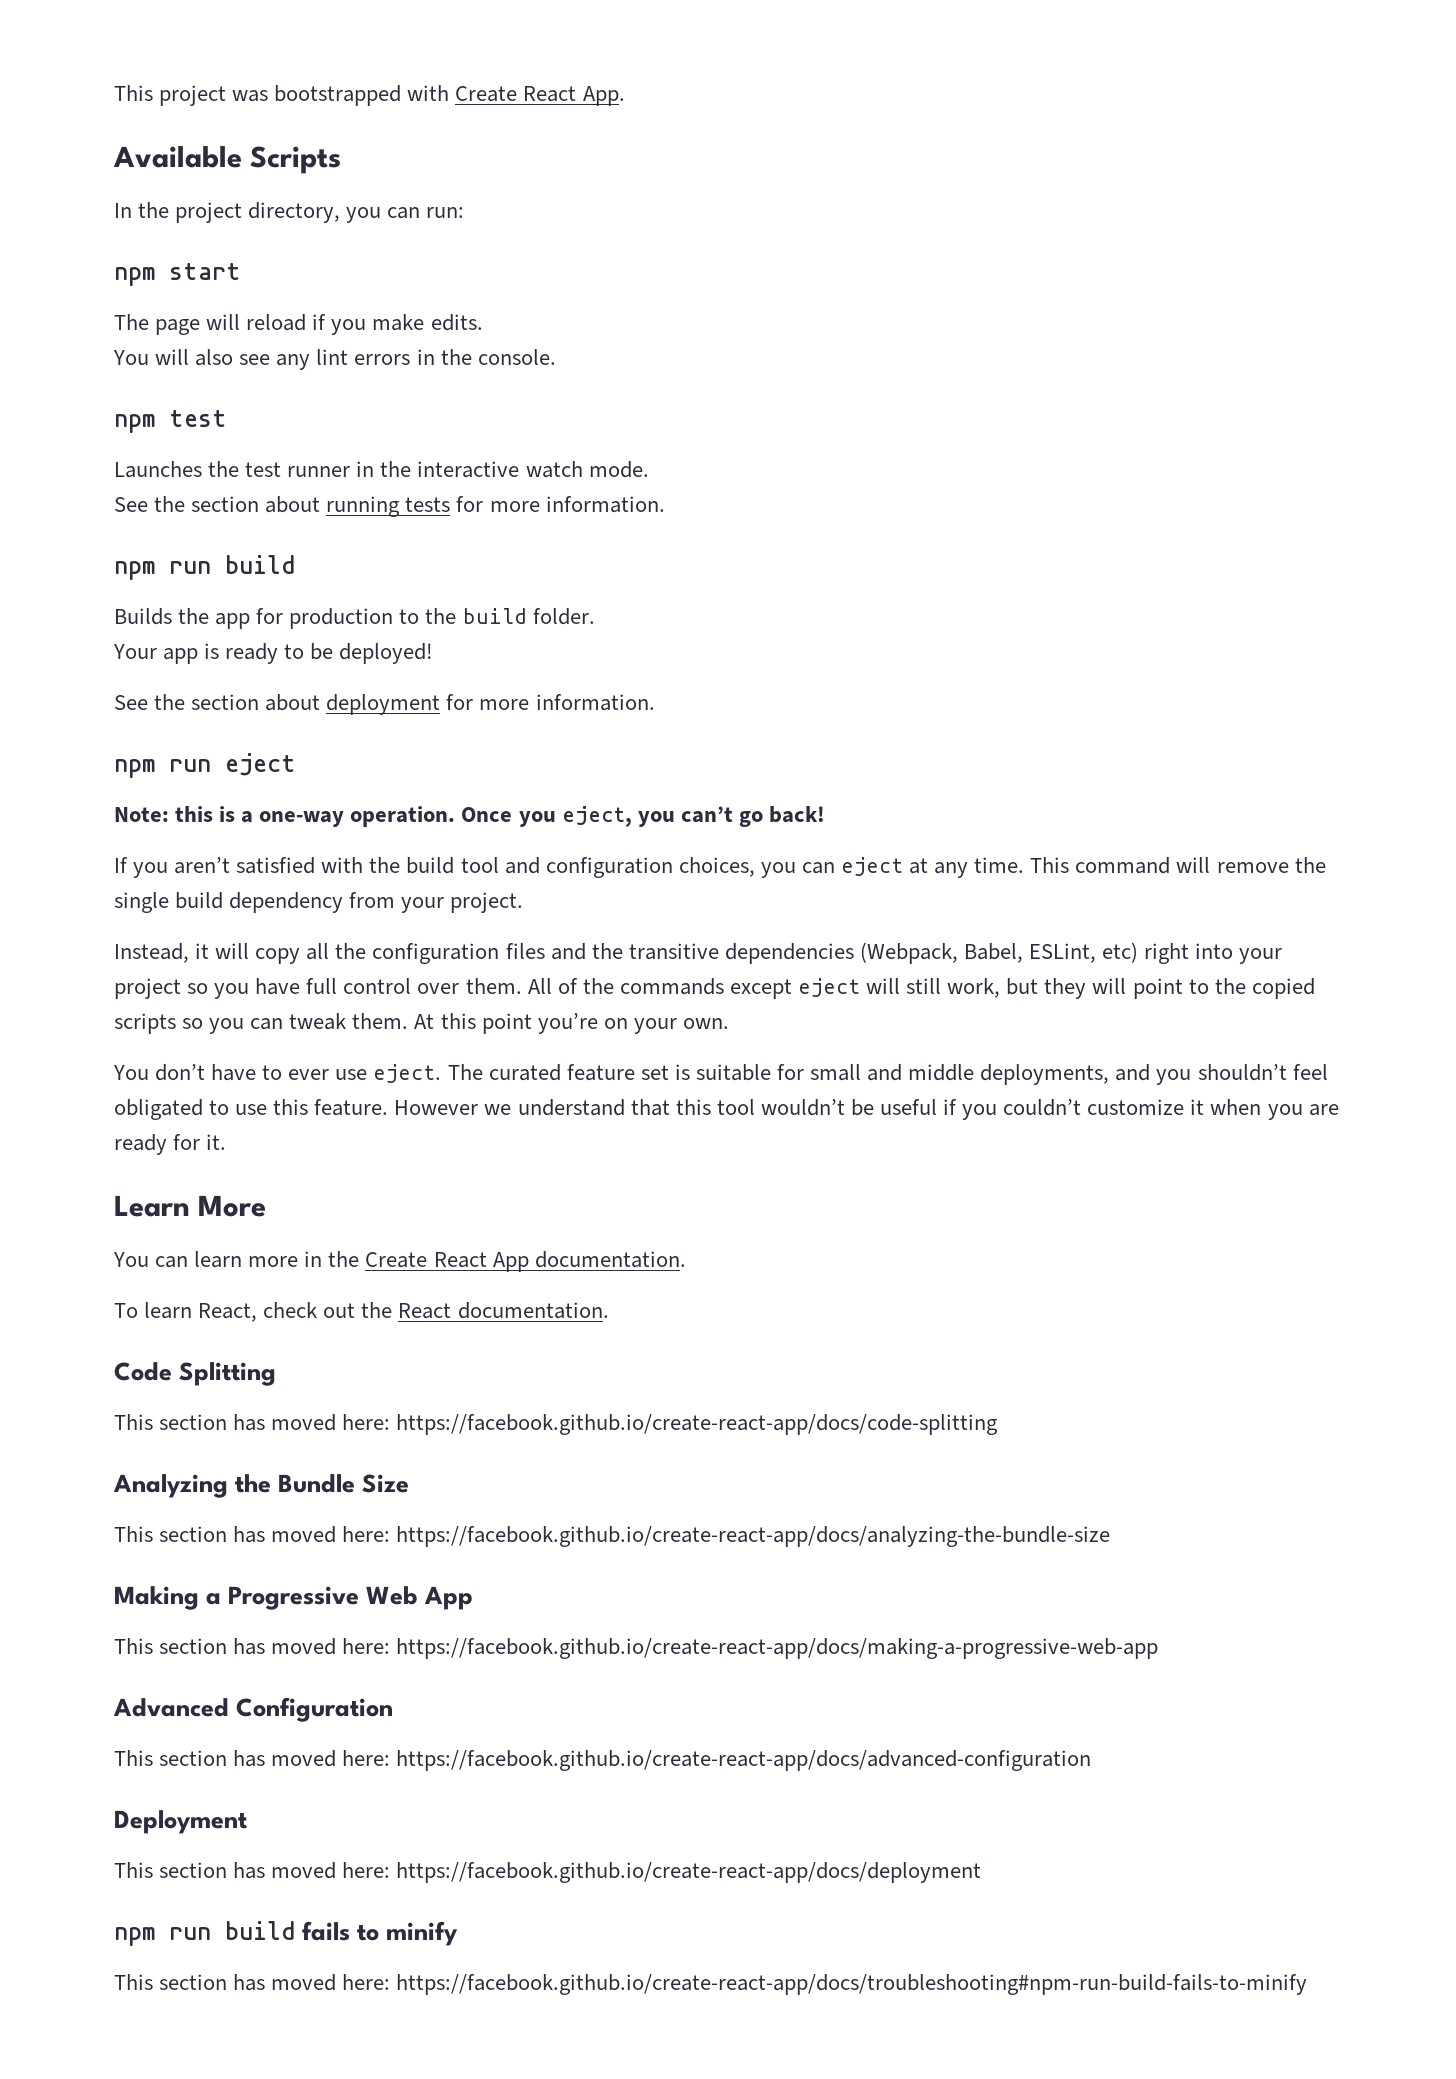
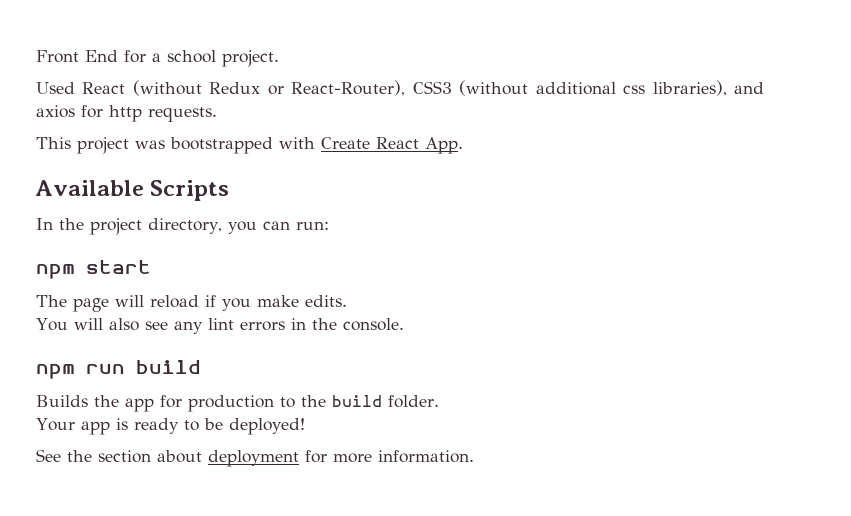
+ Front End for a school project.
+ Used React (without Redux or React-Router), CSS3 (without additional css libraries), and axios for http requests.
- npm test
- Launches the test runner in the interactive watch mode.
- See the section about running tests for more information.
- npm run eject
- Note: this is a one-way operation. Once you eject, you can’t go back!
- If you aren’t satisfied with the build tool and configuration choices, you can eject at any time. This command will remove the single build dependency from your project.
- Instead, it will copy all the configuration files and the transitive dependencies (Webpack, Babel, ESLint, etc) right into your project so you have full control over them. All of the commands except eject will still work, but they will point to the copied scripts so you can tweak them. At this point you’re on your own.
- You don’t have to ever use eject. The curated feature set is suitable for small and middle deployments, and you shouldn’t feel obligated to use this feature. However we understand that this tool wouldn’t be useful if you couldn’t customize it when you are ready for it.
- Learn More
- You can learn more in the Create React App documentation.
- To learn React, check out the React documentation.
- Code Splitting
- This section has moved here: https://facebook.github.io/create-react-app/docs/code-splitting
- Analyzing the Bundle Size
- This section has moved here: https://facebook.github.io/create-react-app/docs/analyzing-the-bundle-size
- Making a Progressive Web App
- This section has moved here: https://facebook.github.io/create-react-app/docs/making-a-progressive-web-app
- Advanced Configuration
- This section has moved here: https://facebook.github.io/create-react-app/docs/advanced-configuration
- Deployment
- This section has moved here: https://facebook.github.io/create-react-app/docs/deployment
- npm run build fails to minify
- This section has moved here: https://facebook.github.io/create-react-app/docs/troubleshooting#npm-run-build-fails-to-minify

